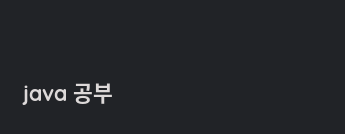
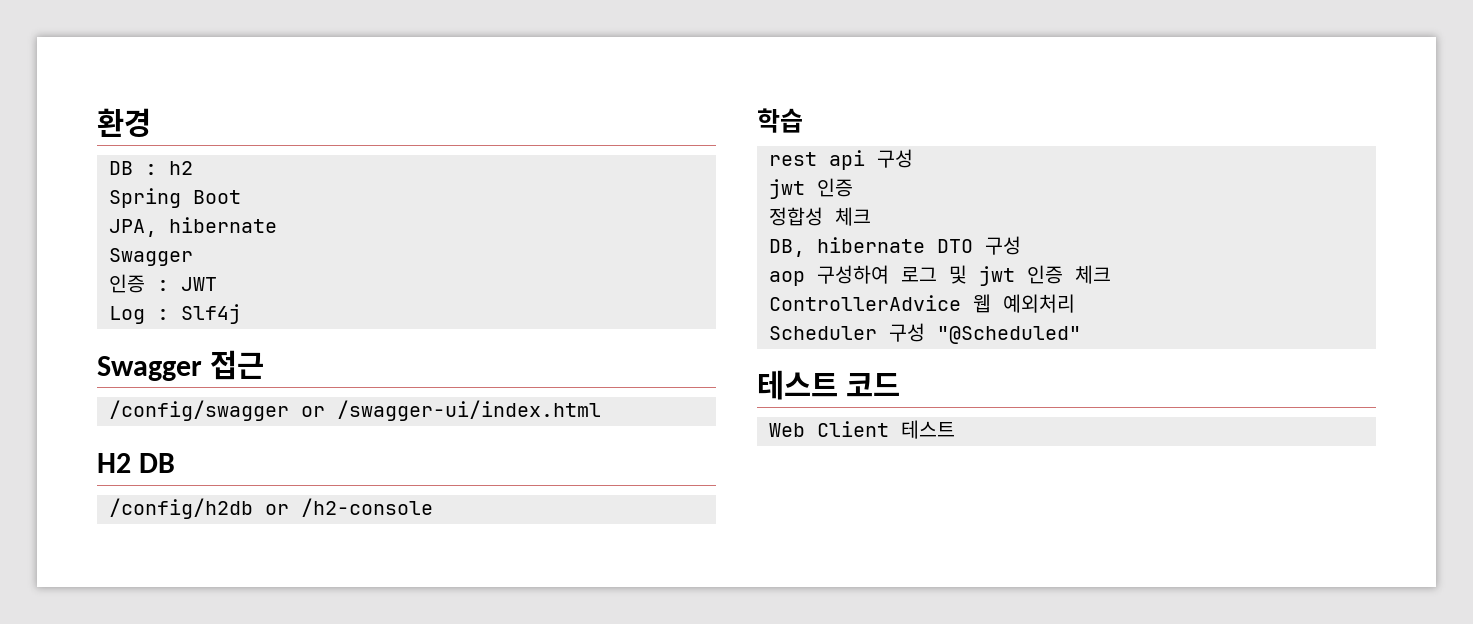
- java 공부
+ 환경
+ DB : h2
+ Spring Boot
+ JPA, hibernate
+ Swagger
+ 인증 : JWT
+ Log : Slf4j
+ Swagger 접근
+ /config/swagger or /swagger-ui/index.html
+ H2 DB
+ /config/h2db or /h2-console
+ 학습
+ rest api 구성
+ jwt 인증
+ 정합성 체크
+ DB, hibernate DTO 구성
+ aop 구성하여 로그 및 jwt 인증 체크
+ ControllerAdvice 웹 예외처리
+ Scheduler 구성 "@Scheduled"
+ 테스트 코드
+ Web Client 테스트

